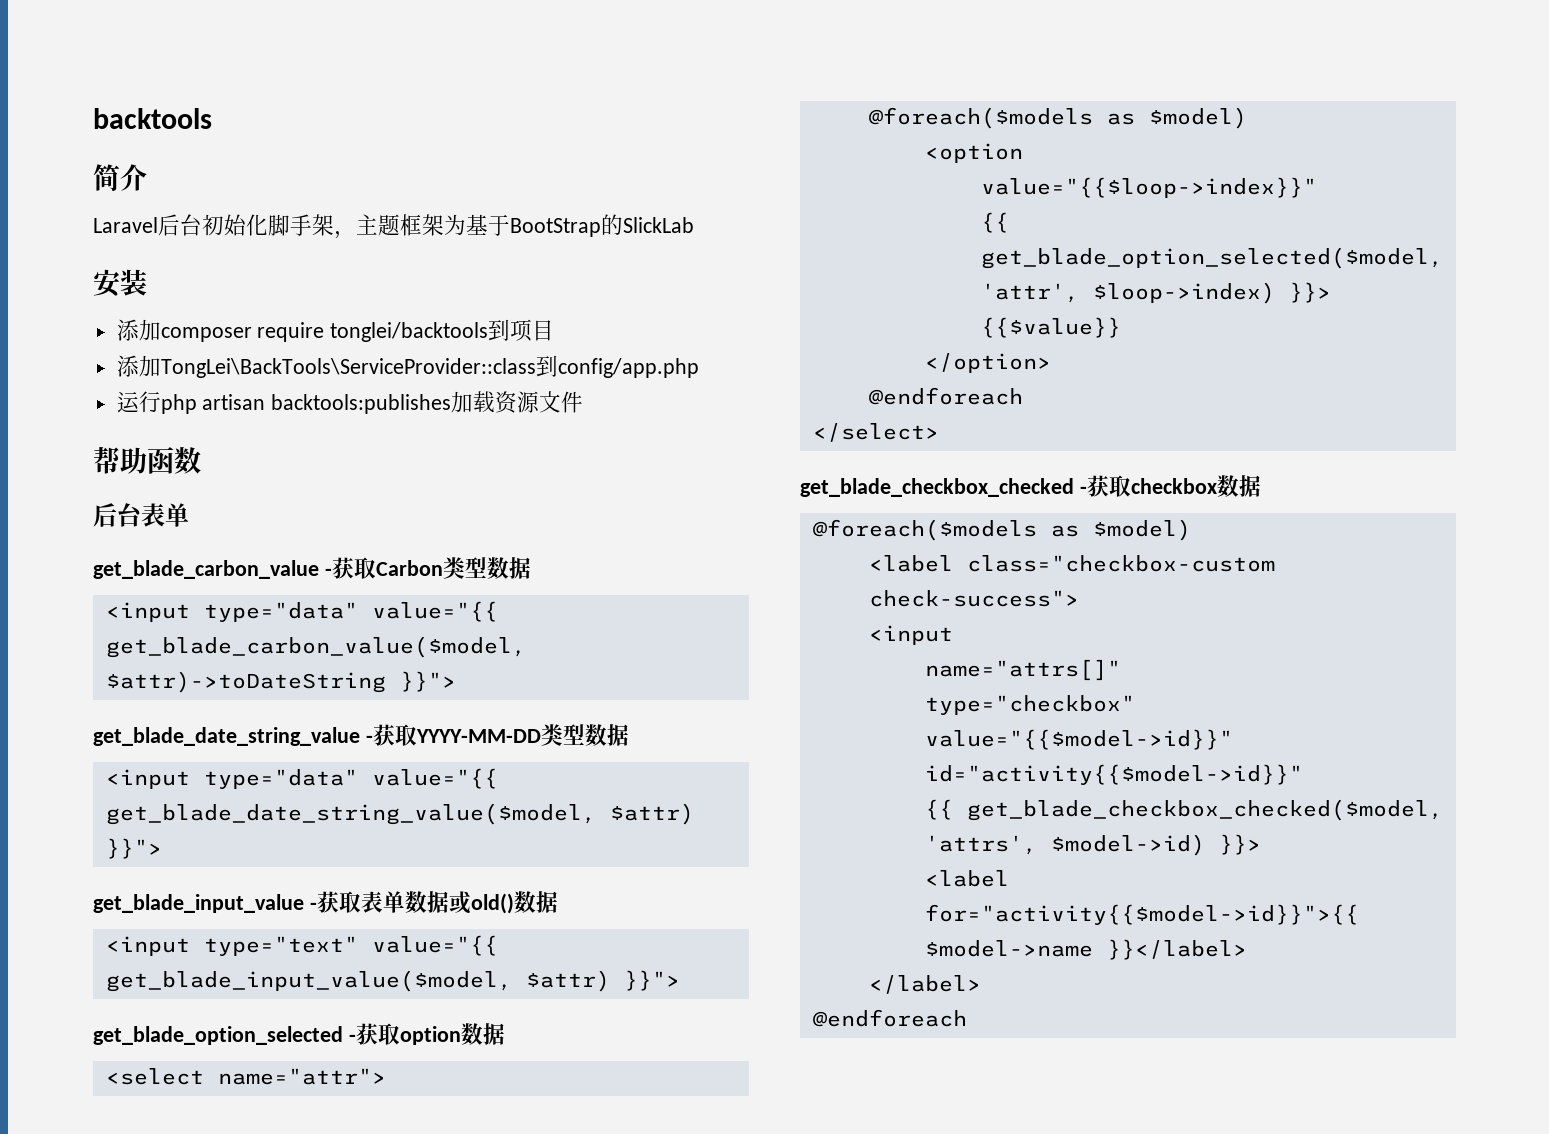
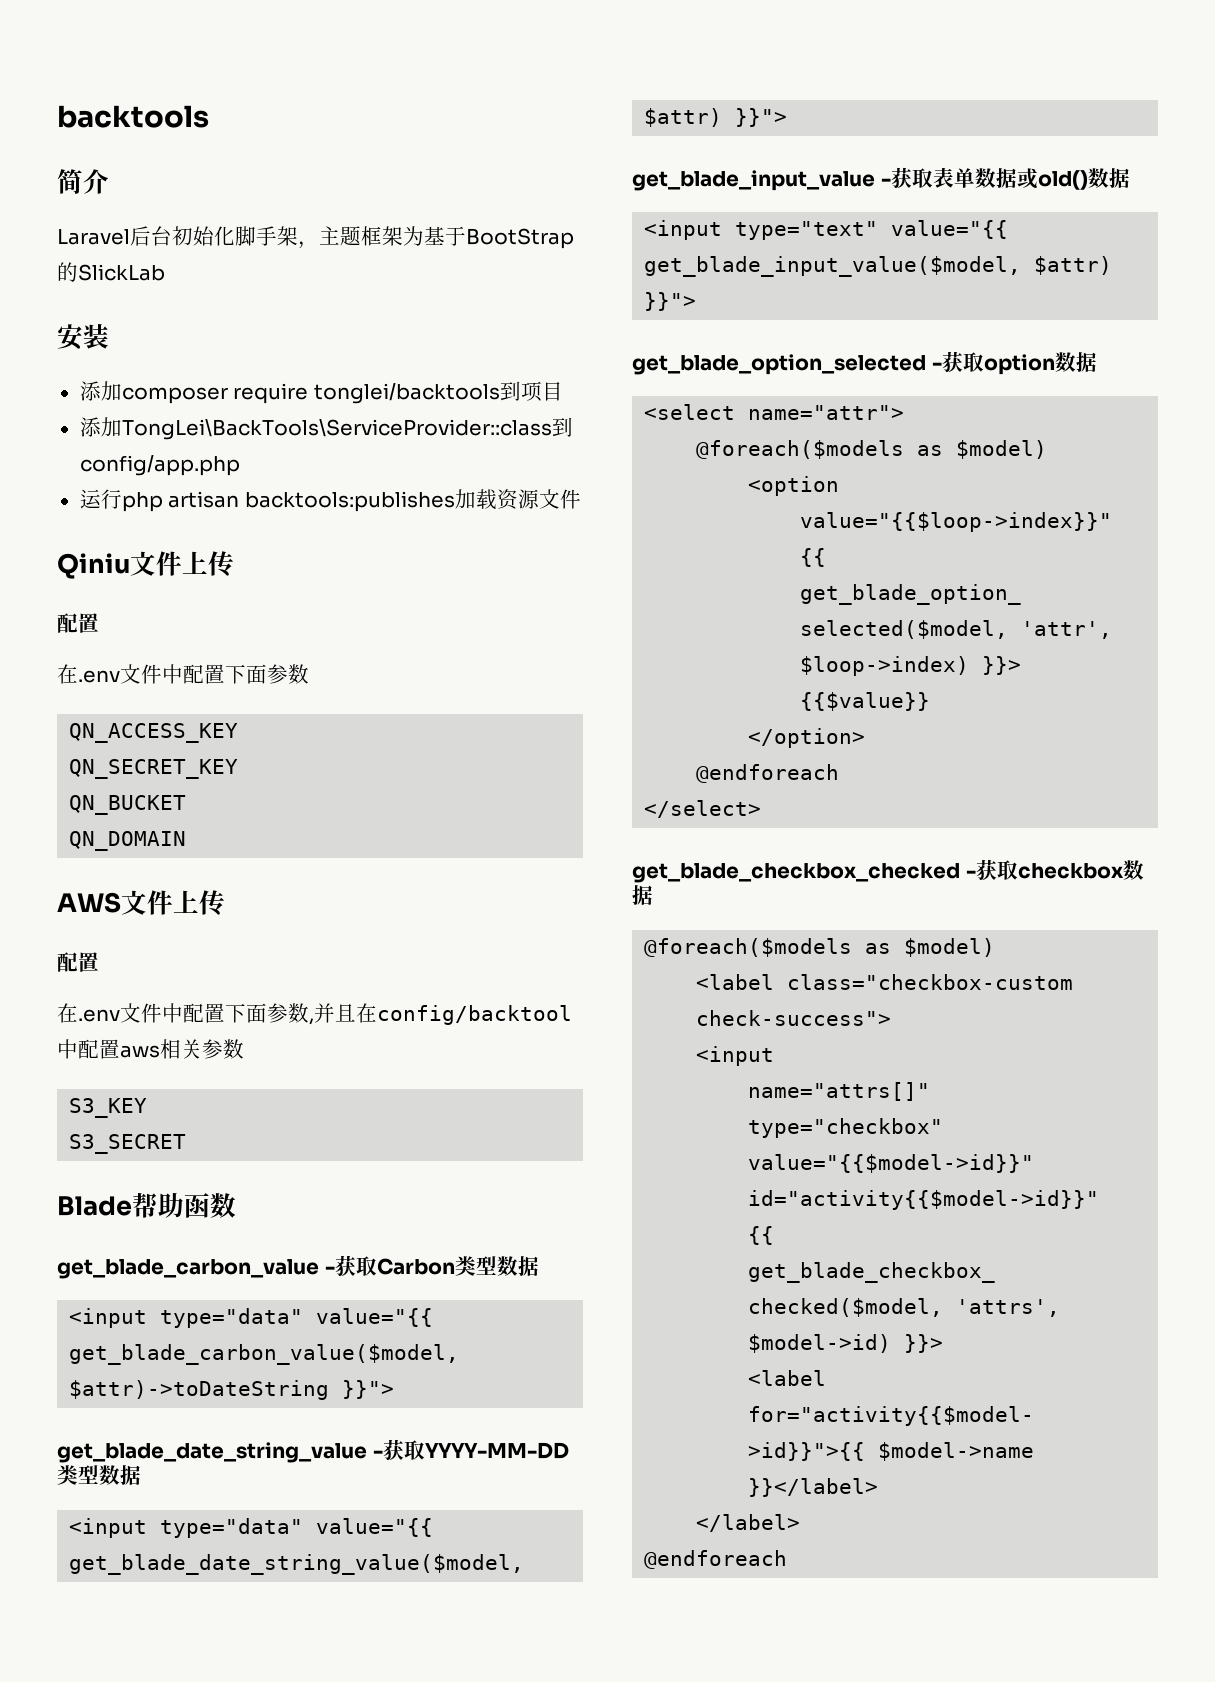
- 帮助函数
+ Qiniu文件上传
+ 配置
+ 在.env文件中配置下面参数
+ QN_ACCESS_KEY
+ QN_SECRET_KEY
+ QN_BUCKET
+ QN_DOMAIN
+ AWS文件上传
+ 配置
+ 在.env文件中配置下面参数,并且在config/backtool中配置aws相关参数
+ S3_KEY
+ S3_SECRET
+ Blade帮助函数
- 后台表单

